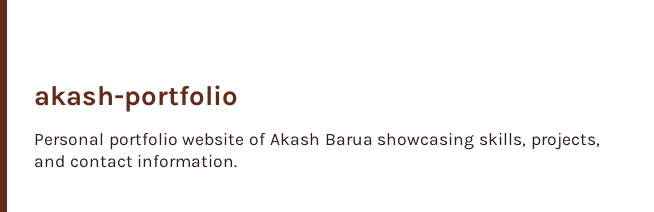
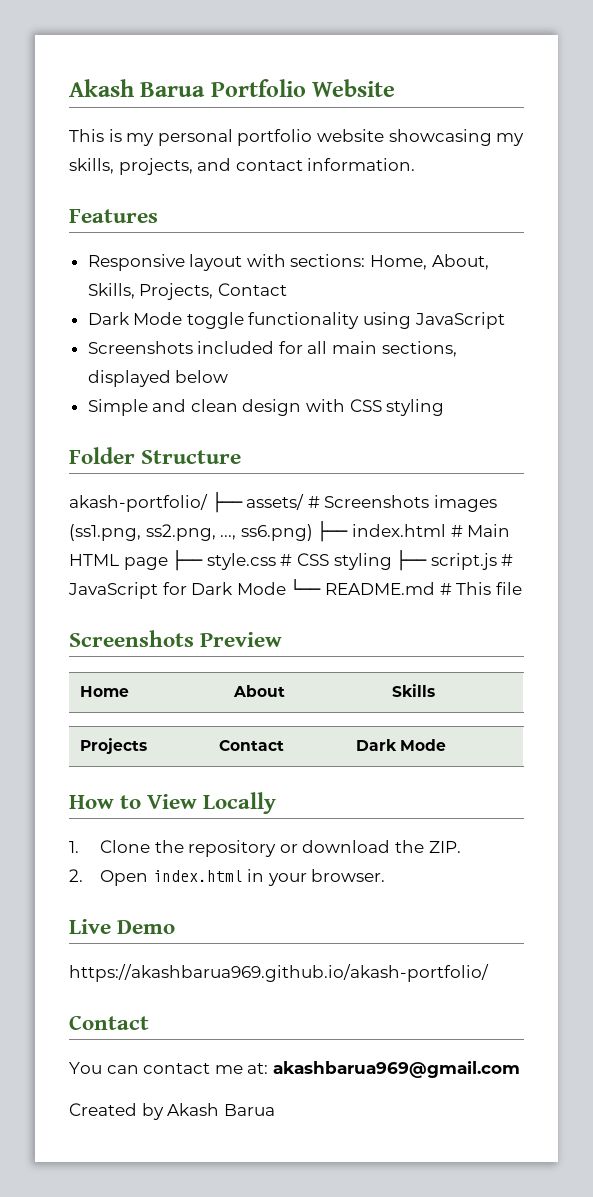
- akash-portfolio
- Personal portfolio website of Akash Barua showcasing skills, projects, and contact information.
+ Akash Barua Portfolio Website
+ This is my personal portfolio website showcasing my skills, projects, and contact information.
+ Features
+ Responsive layout with sections: Home, About, Skills, Projects, Contact
+ Dark Mode toggle functionality using JavaScript
+ Screenshots included for all main sections, displayed below
+ Simple and clean design with CSS styling
+ Folder Structure
+ akash-portfolio/ ├── assets/ # Screenshots images (ss1.png, ss2.png, ..., ss6.png) ├── index.html # Main HTML page ├── style.css # CSS styling ├── script.js # JavaScript for Dark Mode └── README.md # This file
+ Screenshots Preview
+ Home | About | Skills
+ Projects | Contact | Dark Mode
+ How to View Locally
+ 1. Clone the repository or download the ZIP.
+ 2. Open index.html in your browser.
+ Live Demo
+ https://akashbarua969.github.io/akash-portfolio/
+ Contact
+ You can contact me at: akashbarua969@gmail.com
+ Created by Akash Barua

